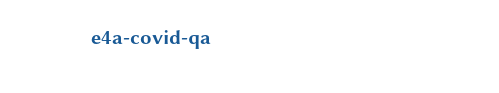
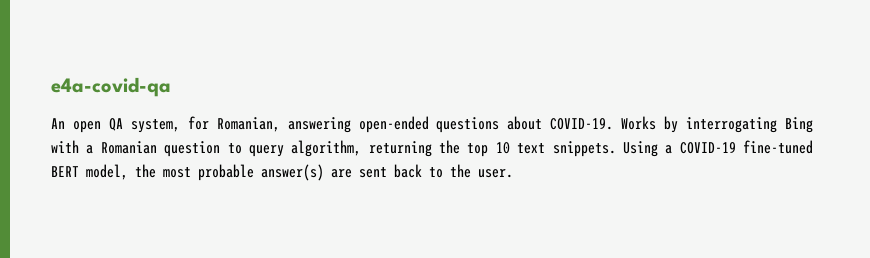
+ An open QA system, for Romanian, answering open-ended questions about COVID-19. Works by interrogating Bing with a Romanian question to query algorithm, returning the top 10 text snippets. Using a COVID-19 fine-tuned BERT model, the most probable answer(s) are sent back to the user.

